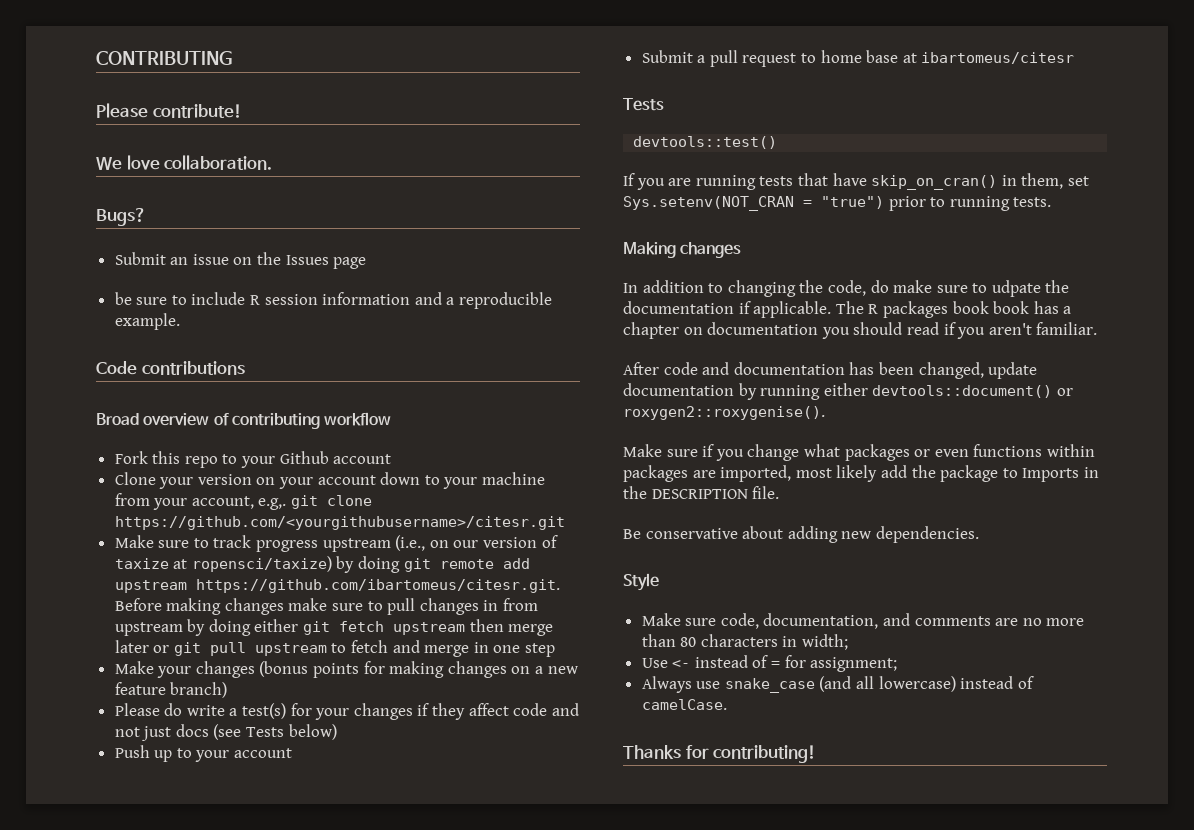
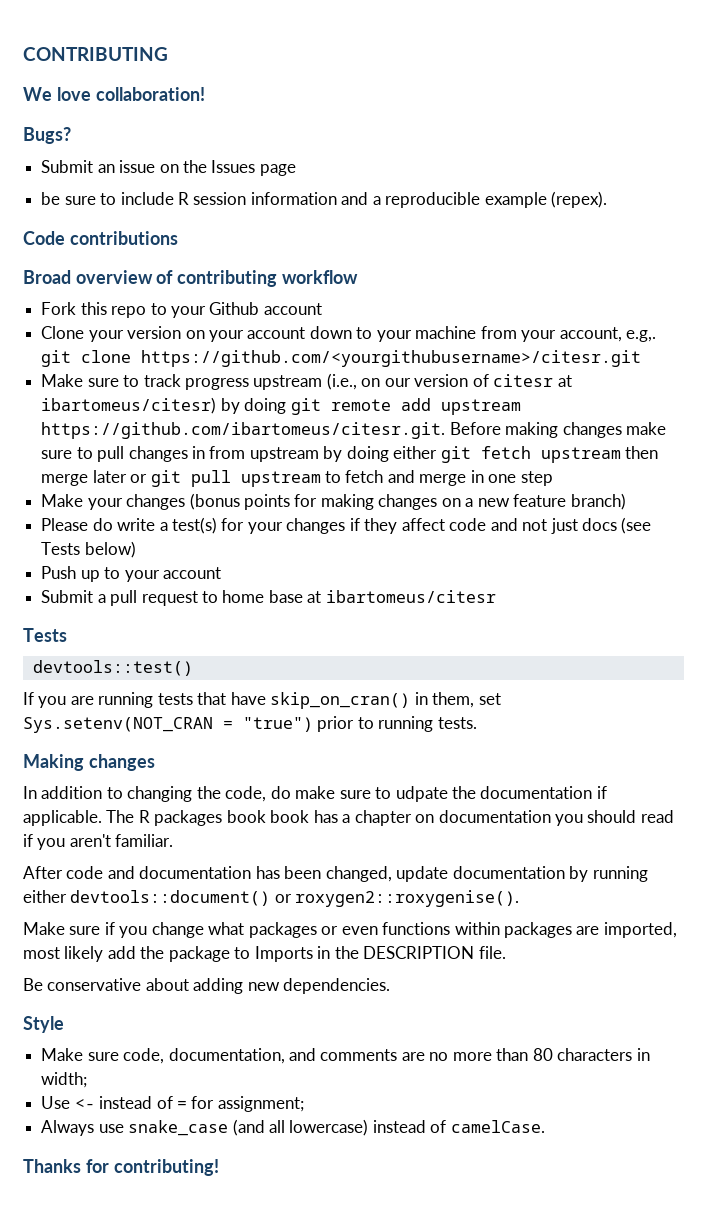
- Please contribute!
- We love collaboration.
+ We love collaboration!
- be sure to include R session information and a reproducible example.
+ be sure to include R session information and a reproducible example (repex).
- Make sure to track progress upstream (i.e., on our version of taxize at ropensci/taxize) by doing git remote add upstream https://github.com/ibartomeus/citesr.git. Before making changes make sure to pull changes in from upstream by doing either git fetch upstream then merge later or git pull upstream to fetch and merge in one step
+ Make sure to track progress upstream (i.e., on our version of citesr at ibartomeus/citesr) by doing git remote add upstream https://github.com/ibartomeus/citesr.git. Before making changes make sure to pull changes in from upstream by doing either git fetch upstream then merge later or git pull upstream to fetch and merge in one step

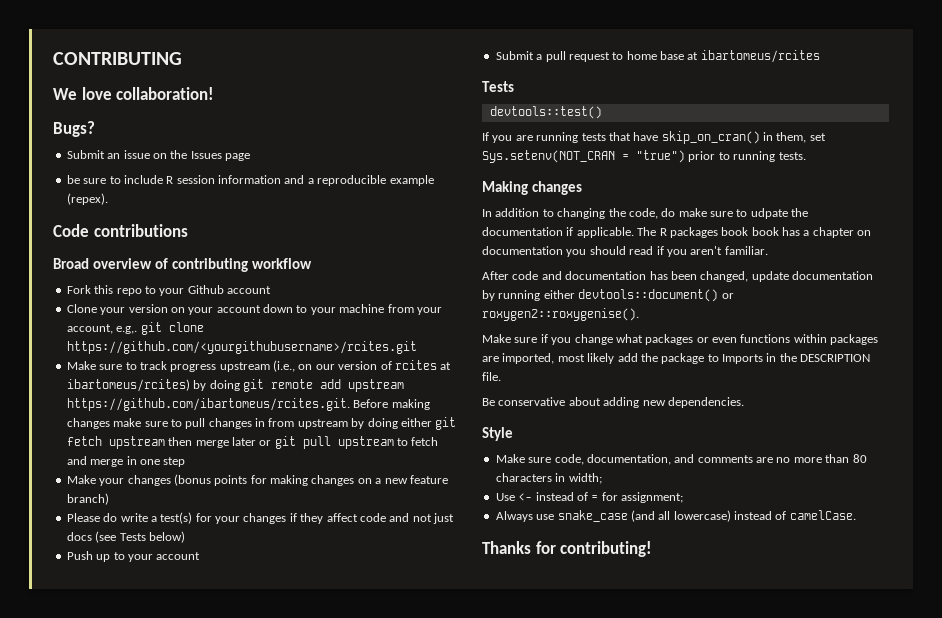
- Clone your version on your account down to your machine from your account, e.g,. git clone https://github.com/<yourgithubusername>/citesr.git
+ Clone your version on your account down to your machine from your account, e.g,. git clone https://github.com/<yourgithubusername>/rcites.git
- Make sure to track progress upstream (i.e., on our version of citesr at ibartomeus/citesr) by doing git remote add upstream https://github.com/ibartomeus/citesr.git. Before making changes make sure to pull changes in from upstream by doing either git fetch upstream then merge later or git pull upstream to fetch and merge in one step
+ Make sure to track progress upstream (i.e., on our version of rcites at ibartomeus/rcites) by doing git remote add upstream https://github.com/ibartomeus/rcites.git. Before making changes make sure to pull changes in from upstream by doing either git fetch upstream then merge later or git pull upstream to fetch and merge in one step
- Submit a pull request to home base at ibartomeus/citesr
+ Submit a pull request to home base at ibartomeus/rcites

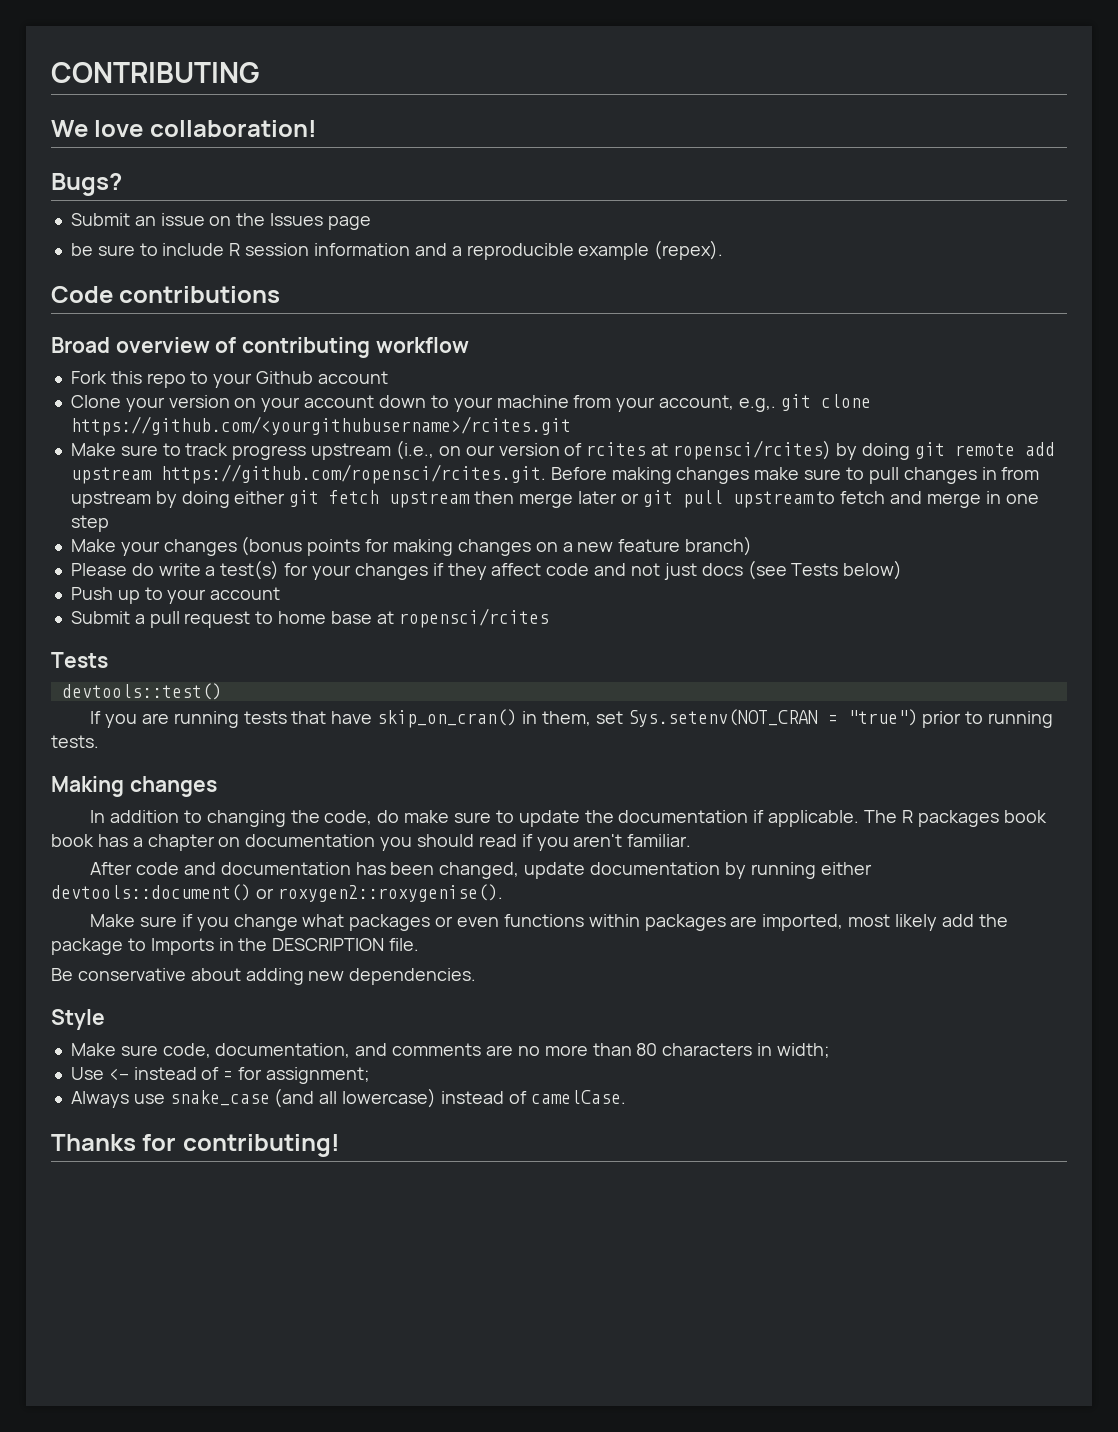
- Make sure to track progress upstream (i.e., on our version of rcites at ibartomeus/rcites) by doing git remote add upstream https://github.com/ibartomeus/rcites.git. Before making changes make sure to pull changes in from upstream by doing either git fetch upstream then merge later or git pull upstream to fetch and merge in one step
+ Make sure to track progress upstream (i.e., on our version of rcites at ropensci/rcites) by doing git remote add upstream https://github.com/ropensci/rcites.git. Before making changes make sure to pull changes in from upstream by doing either git fetch upstream then merge later or git pull upstream to fetch and merge in one step
- Submit a pull request to home base at ibartomeus/rcites
+ Submit a pull request to home base at ropensci/rcites
- In addition to changing the code, do make sure to udpate the documentation if applicable.
+ In addition to changing the code, do make sure to update the documentation if applicable.

